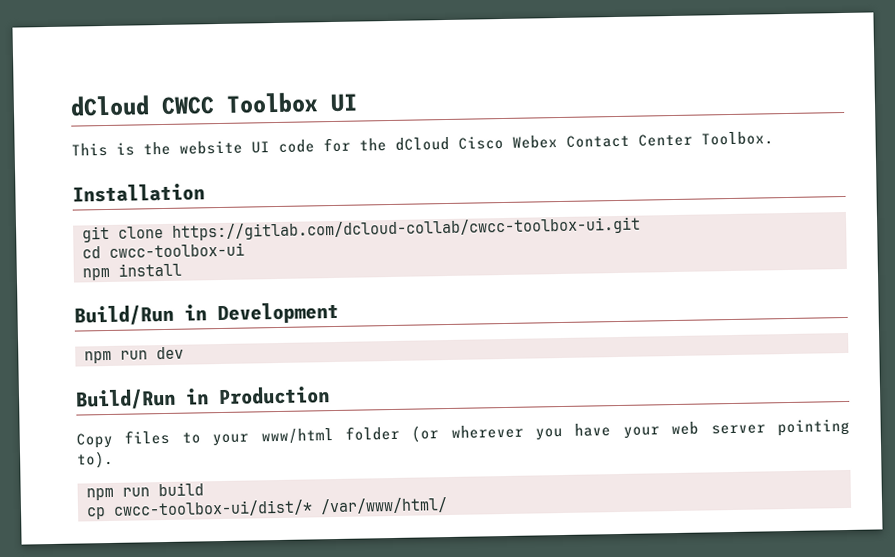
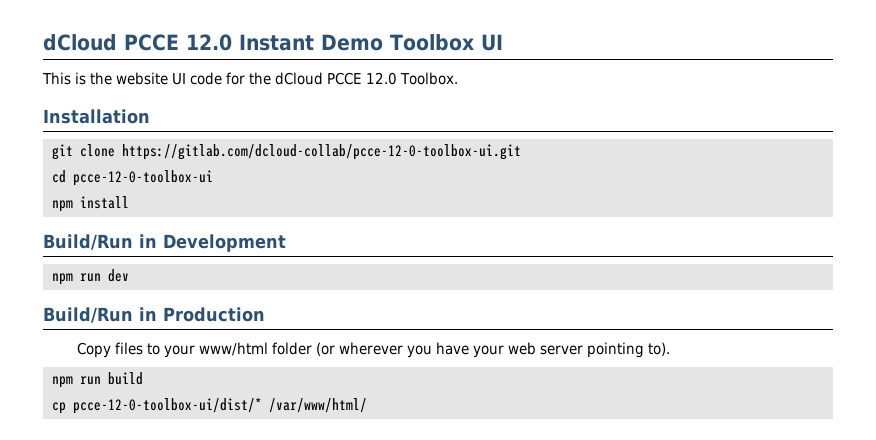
- dCloud CWCC Toolbox UI
+ dCloud PCCE 12.0 Instant Demo Toolbox UI
- This is the website UI code for the dCloud Cisco Webex Contact Center Toolbox.
+ This is the website UI code for the dCloud PCCE 12.0 Toolbox.
- git clone https://gitlab.com/dcloud-collab/cwcc-toolbox-ui.git
+ git clone https://gitlab.com/dcloud-collab/pcce-12-0-toolbox-ui.git
- cd cwcc-toolbox-ui
+ cd pcce-12-0-toolbox-ui
- cp cwcc-toolbox-ui/dist/* /var/www/html/
+ cp pcce-12-0-toolbox-ui/dist/* /var/www/html/

